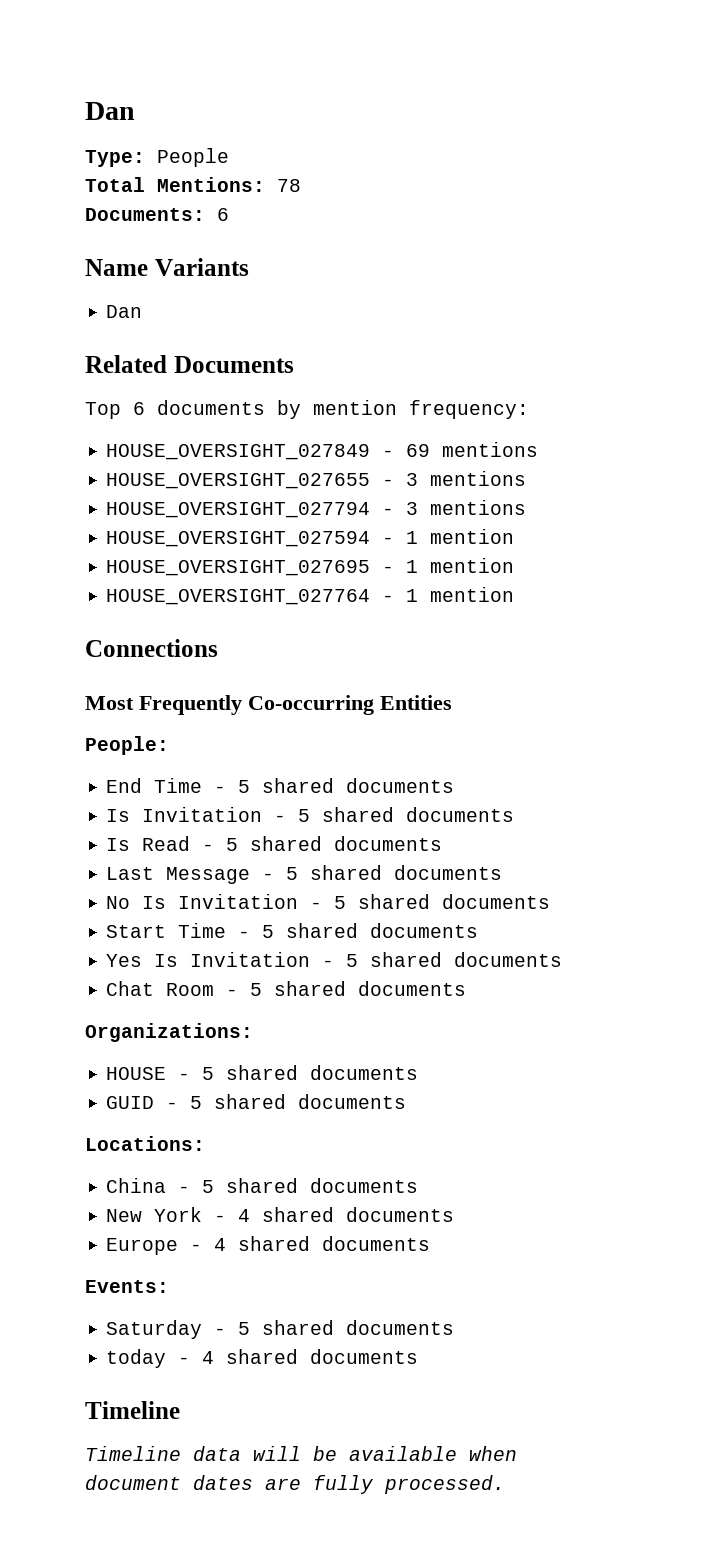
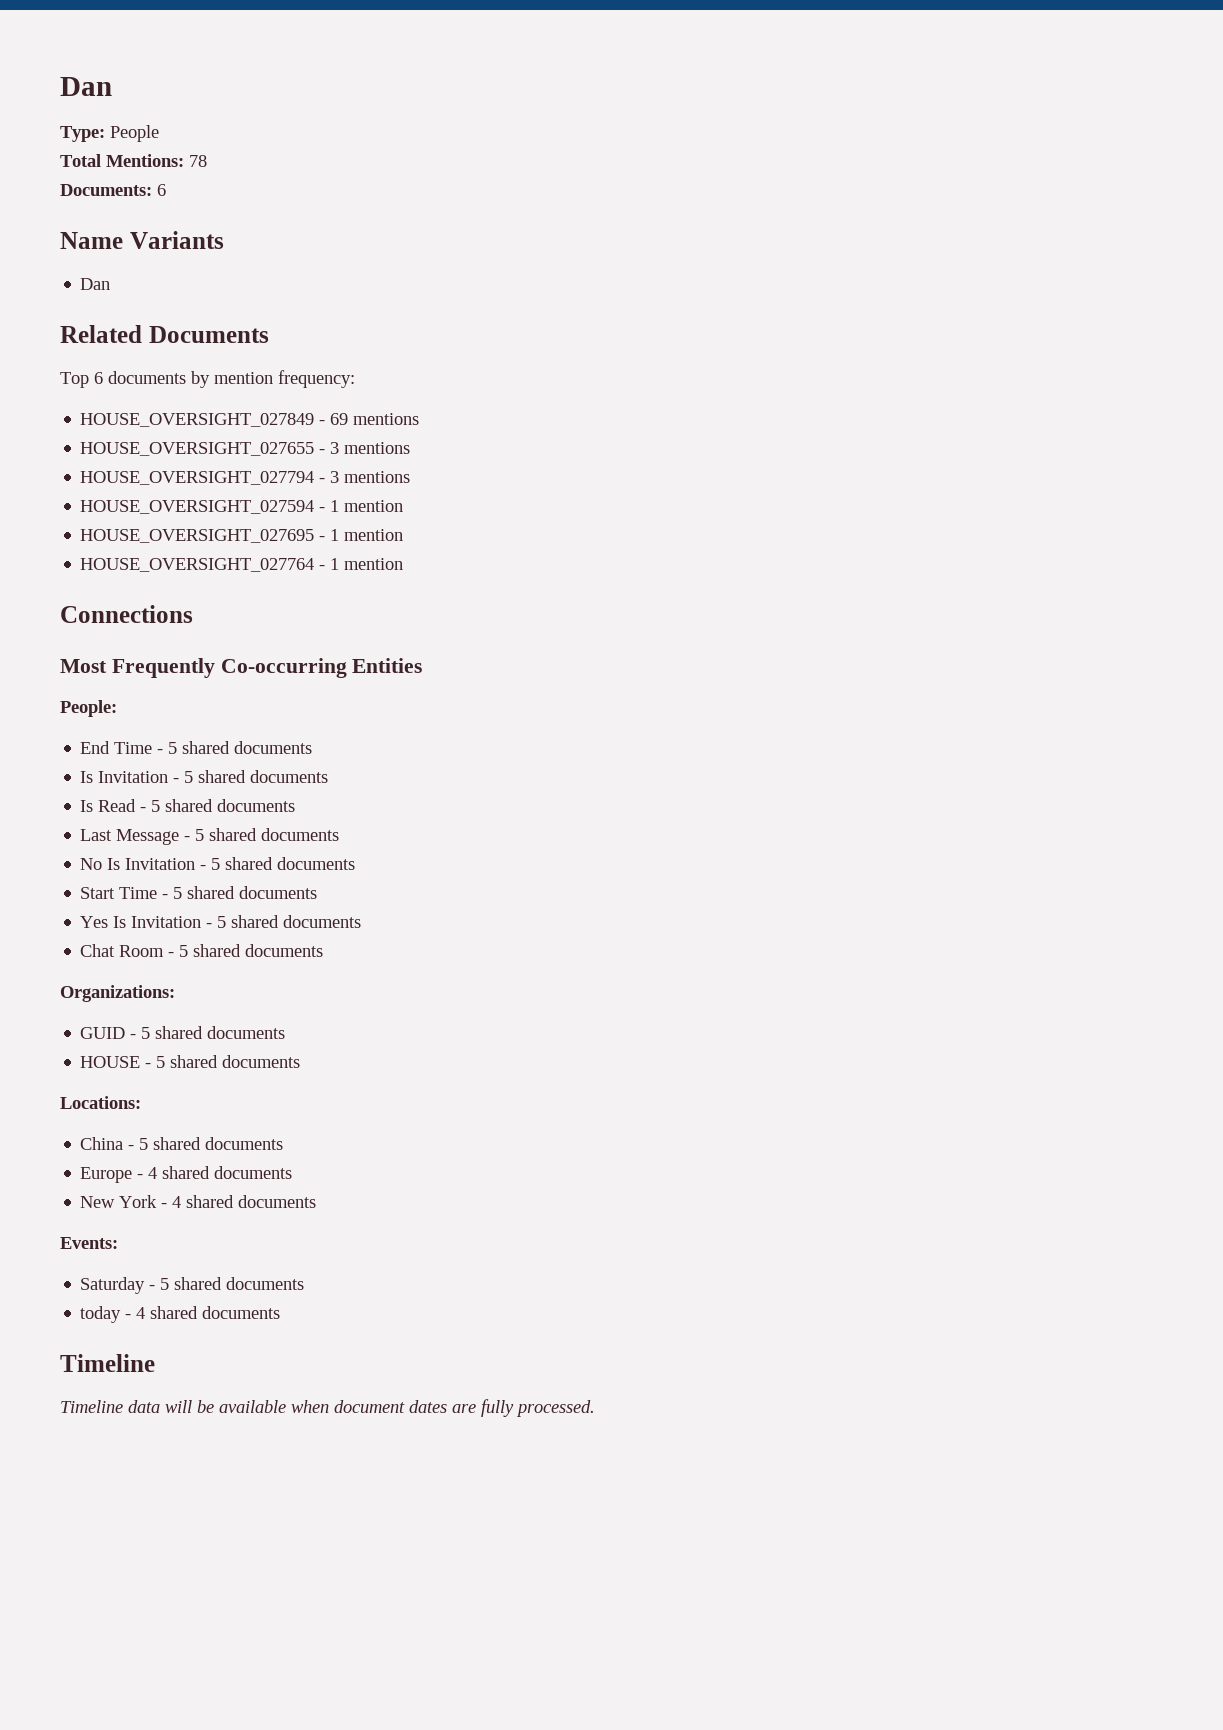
+ GUID - 5 shared documents
  HOUSE - 5 shared documents
- GUID - 5 shared documents
+ Europe - 4 shared documents
  New York - 4 shared documents
- Europe - 4 shared documents

